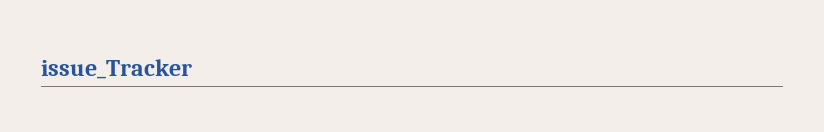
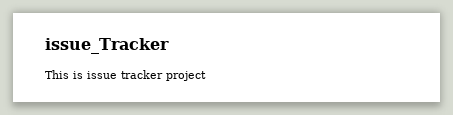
+ This is issue tracker project

